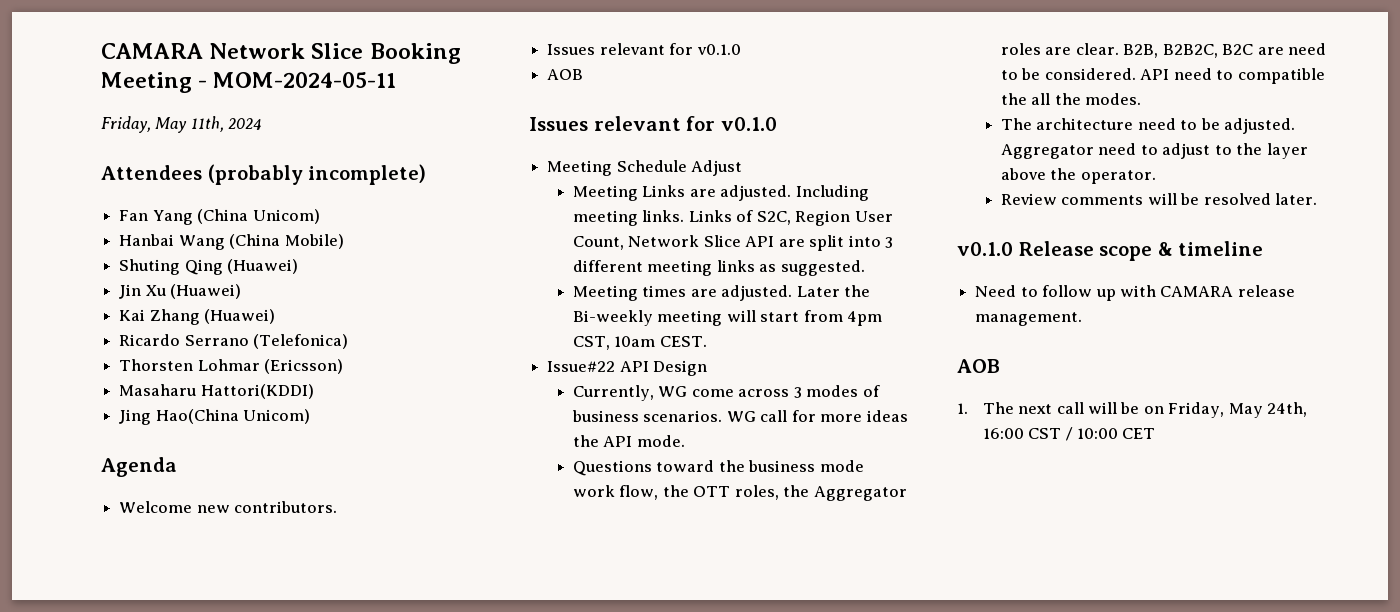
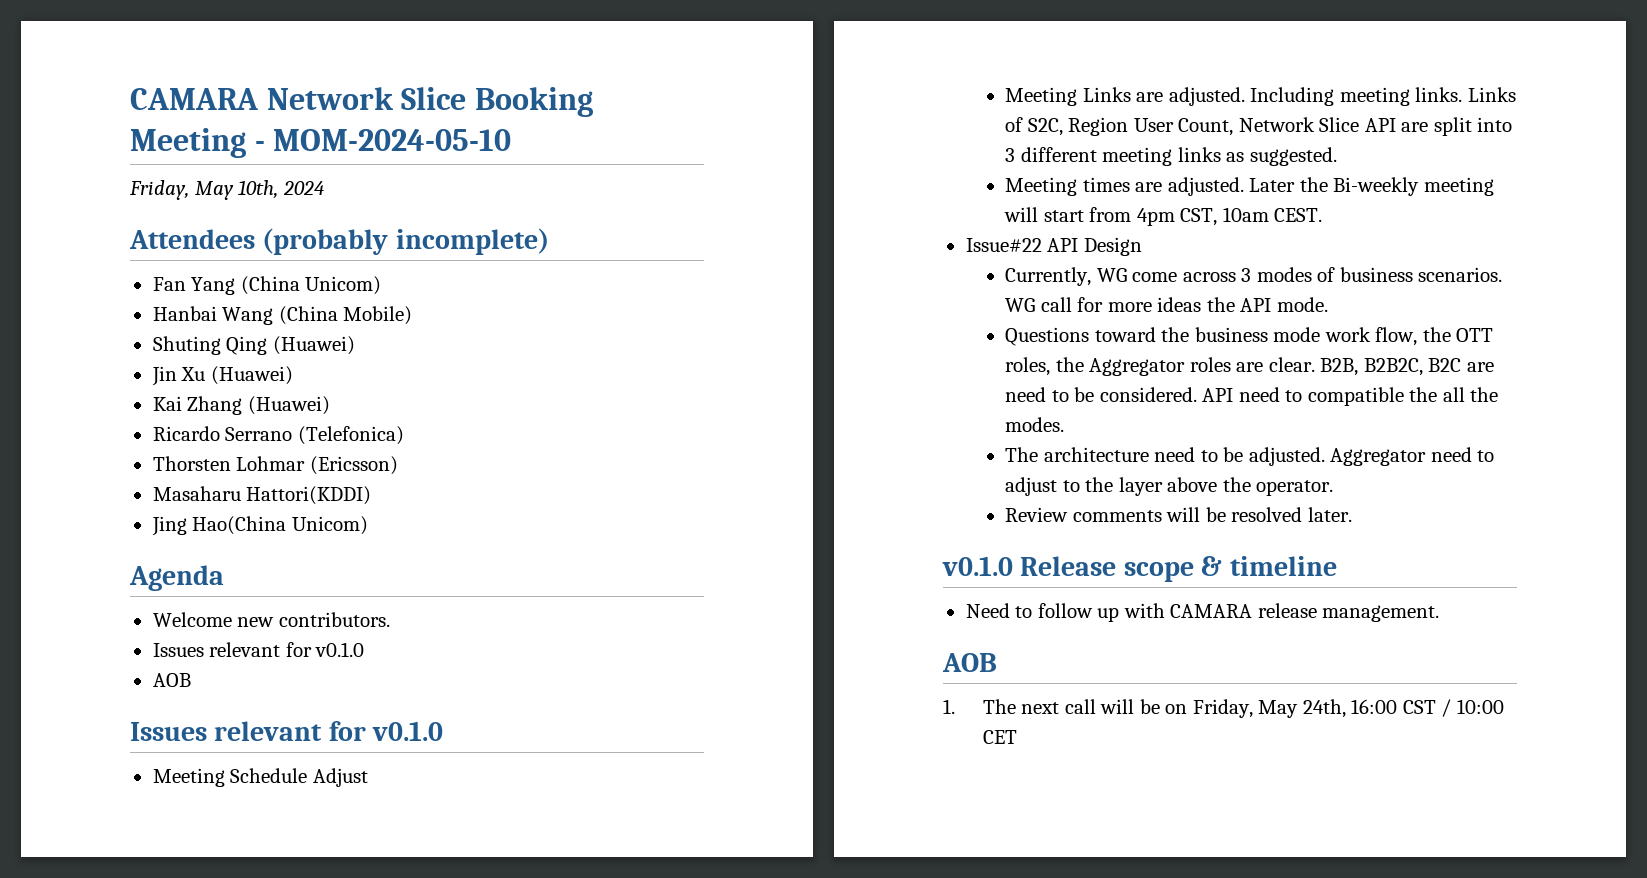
- CAMARA Network Slice Booking Meeting - MOM-2024-05-11
- Friday, May 11th, 2024
+ CAMARA Network Slice Booking Meeting - MOM-2024-05-10
+ Friday, May 10th, 2024

